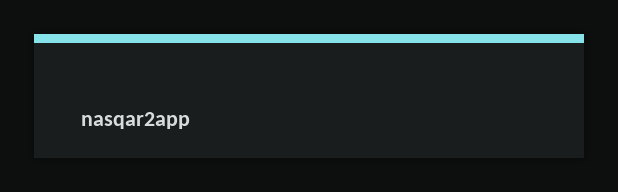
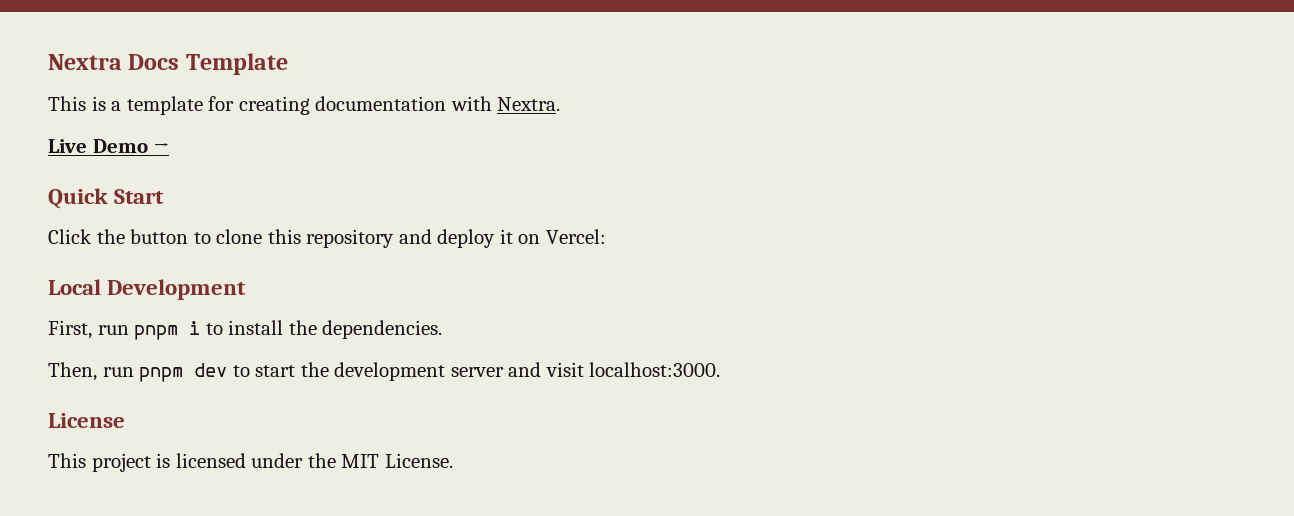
- nasqar2app
+ Nextra Docs Template
+ This is a template for creating documentation with Nextra.
+ Live Demo →
+ Quick Start
+ Click the button to clone this repository and deploy it on Vercel:
+ Local Development
+ First, run pnpm i to install the dependencies.
+ Then, run pnpm dev to start the development server and visit localhost:3000.
+ License
+ This project is licensed under the MIT License.

